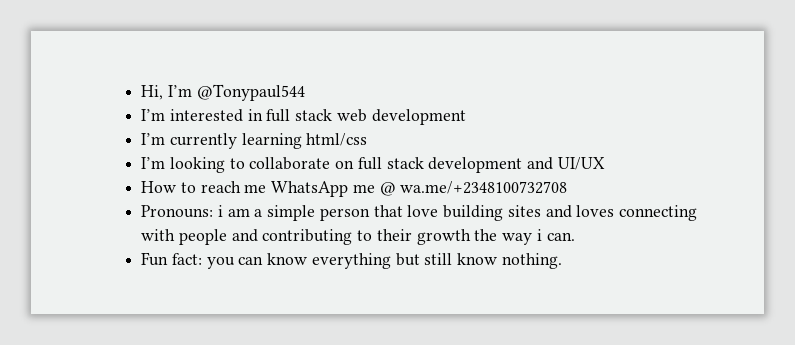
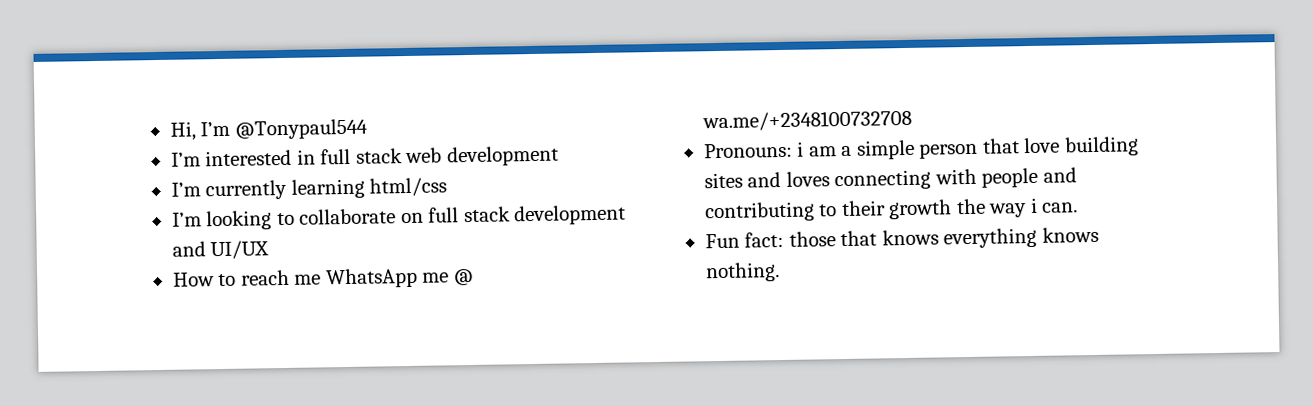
- Fun fact: you can know everything but still know nothing.
+ Fun fact: those that knows everything knows nothing.

